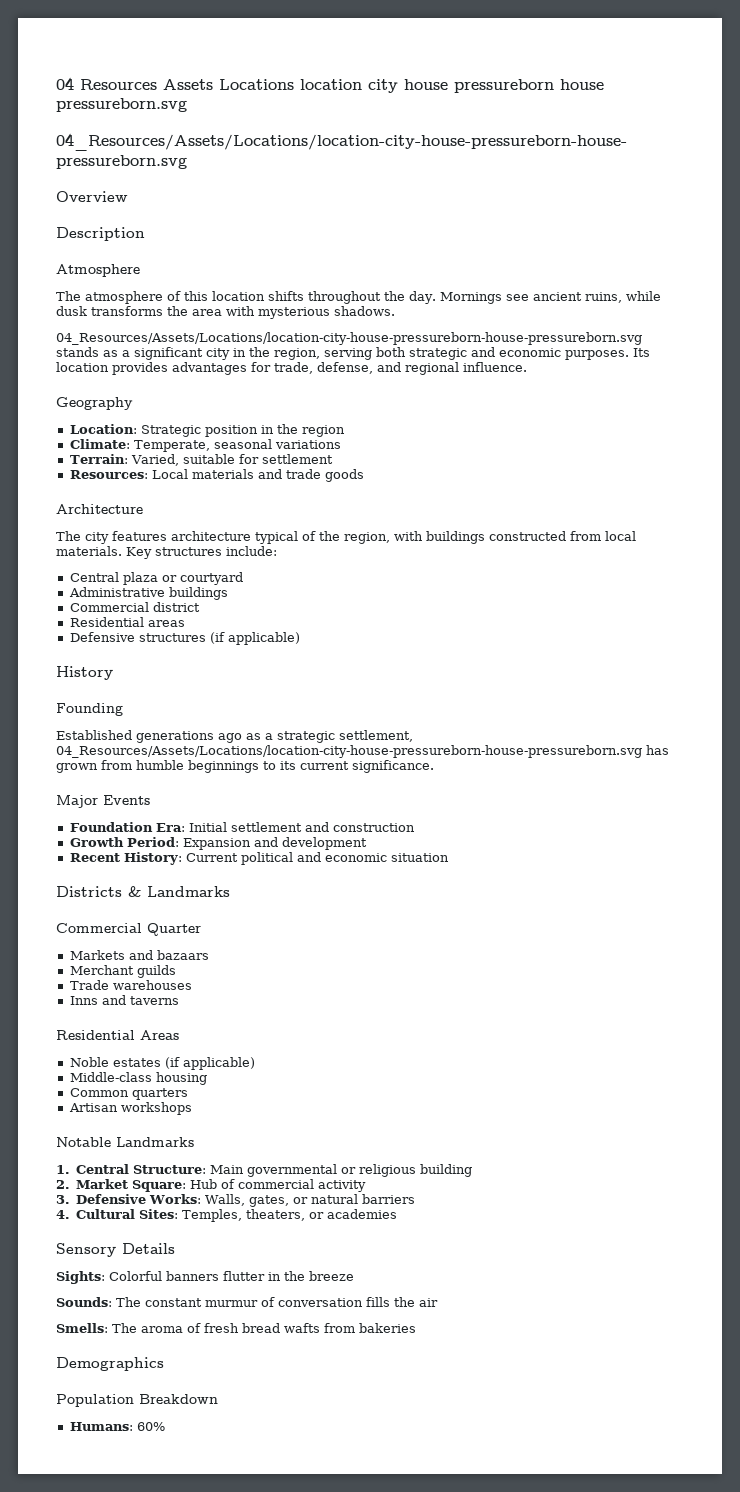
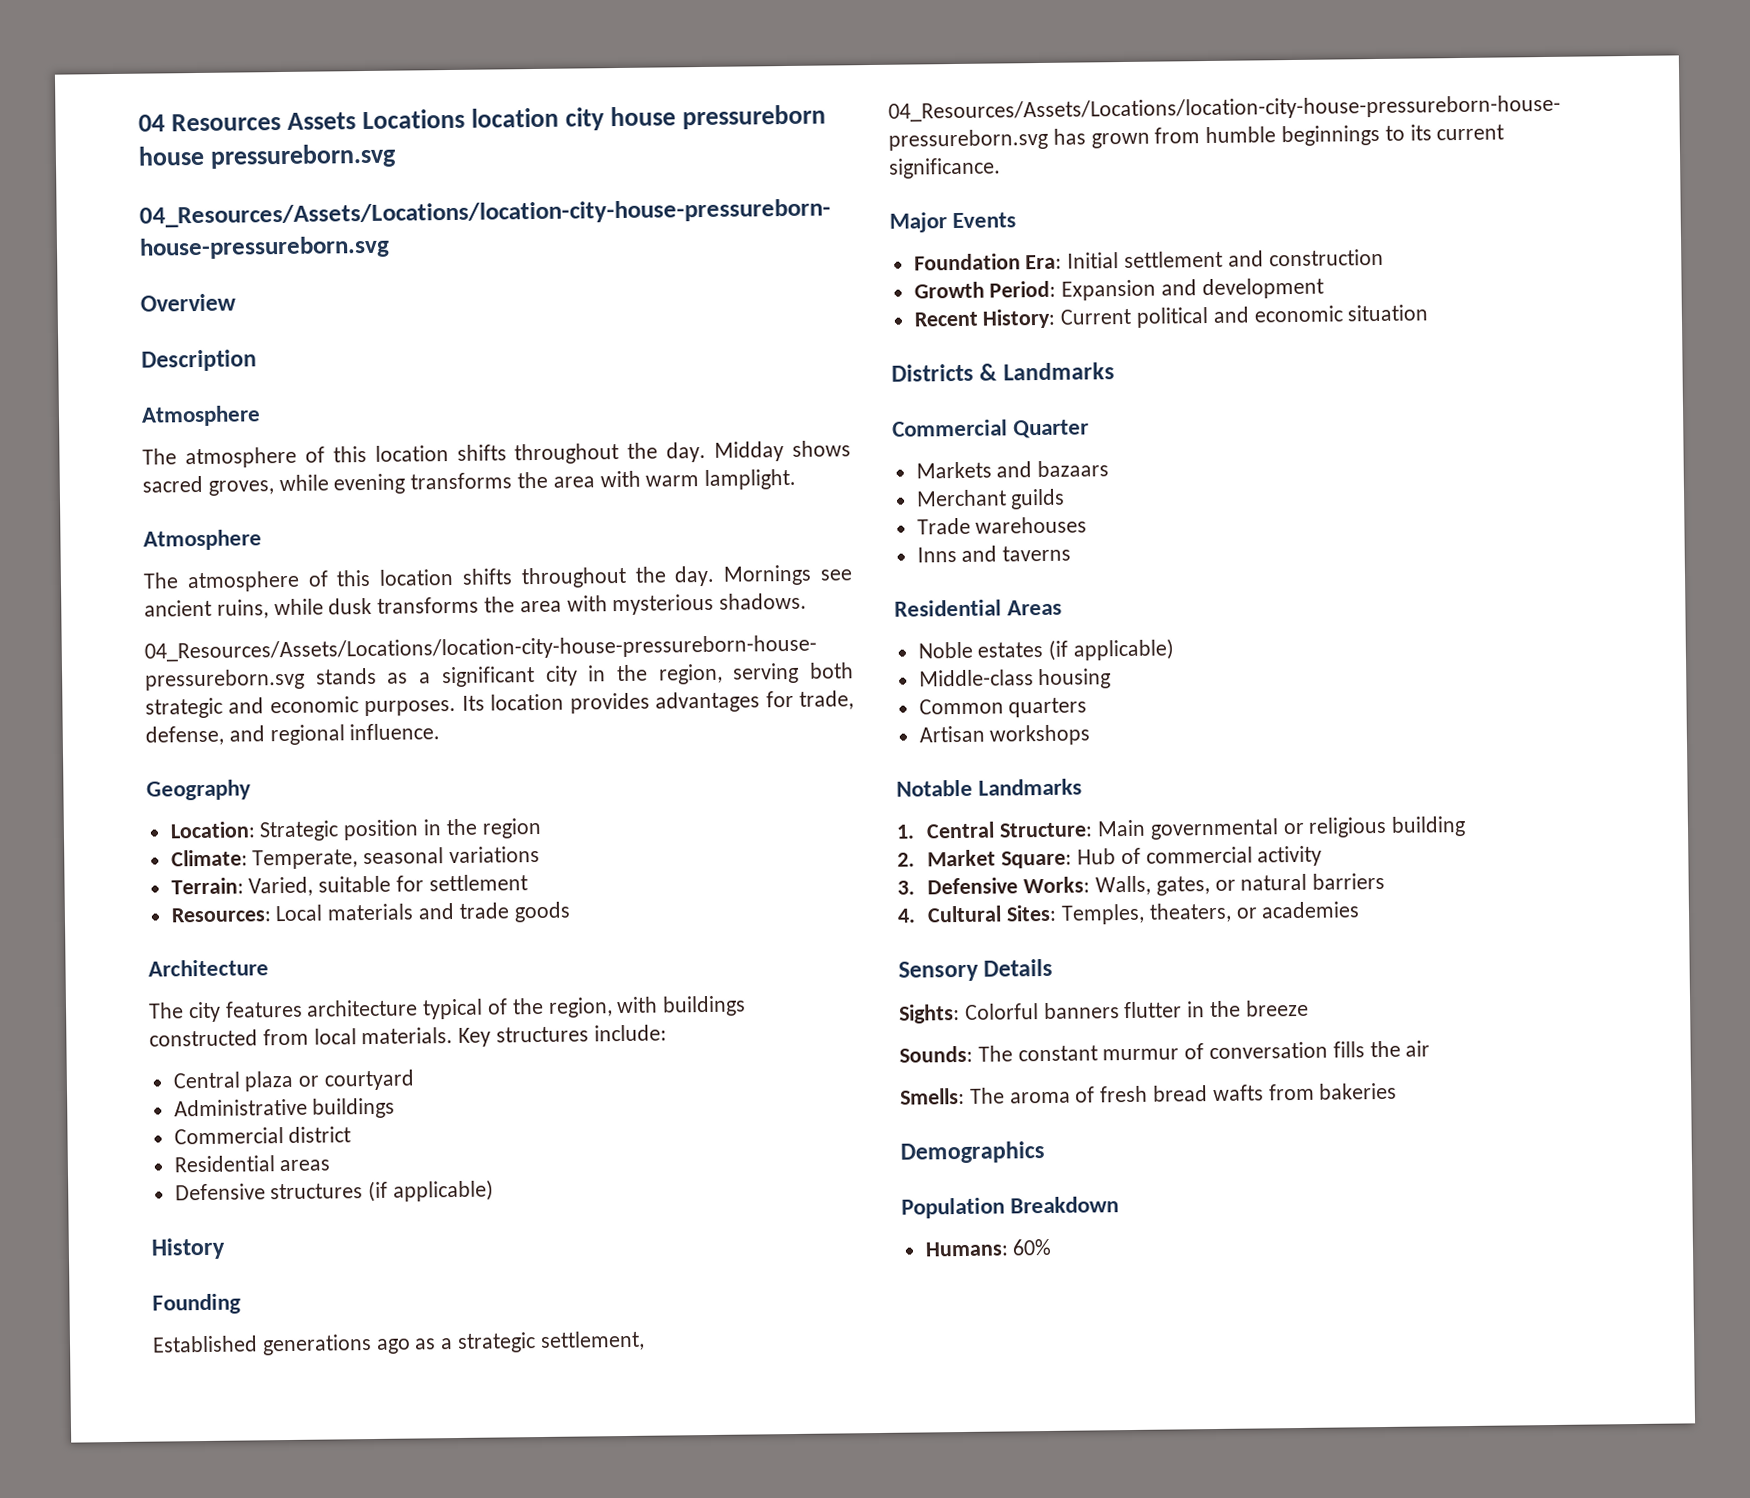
+ The atmosphere of this location shifts throughout the day. Midday shows sacred groves, while evening transforms the area with warm lamplight.
+ Atmosphere

